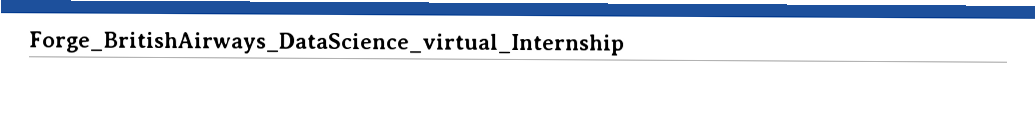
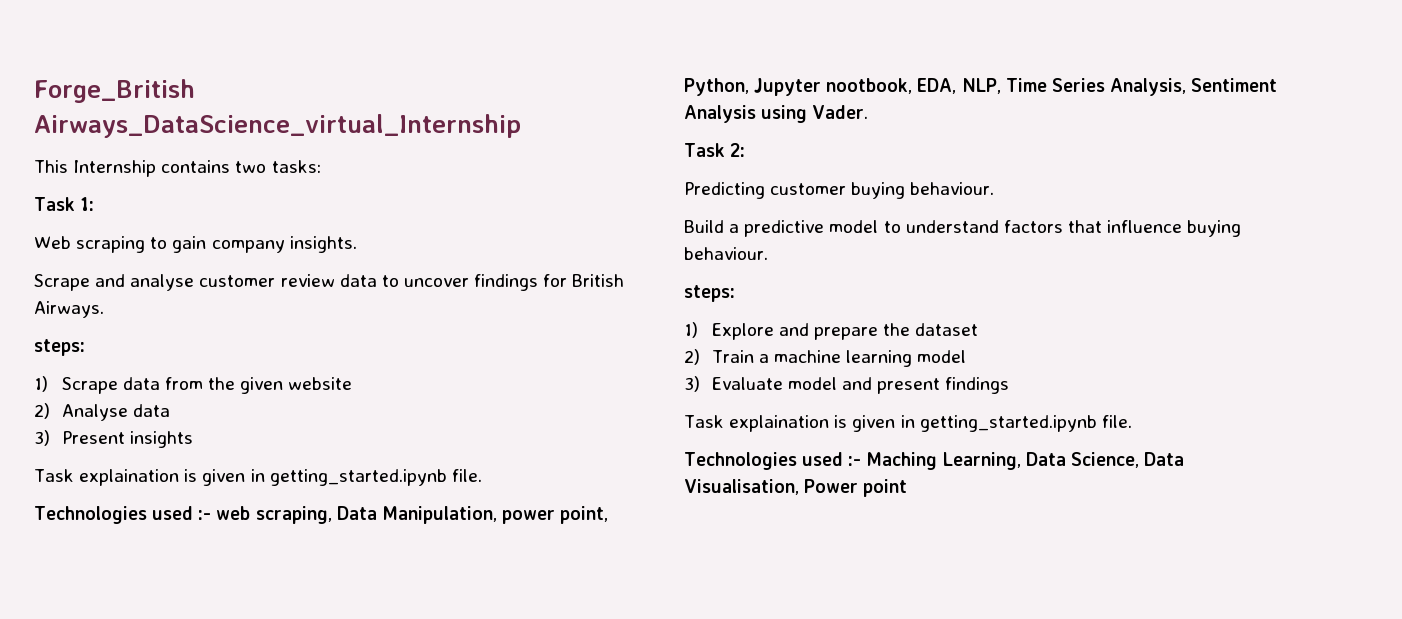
- Forge_BritishAirways_DataScience_virtual_Internship
+ Forge_British Airways_DataScience_virtual_Internship
+ This Internship contains two tasks:
+ Task 1:
+ Web scraping to gain company insights.
+ Scrape and analyse customer review data to uncover findings for British Airways.
+ steps:
+ 1) Scrape data from the given website
+ 2) Analyse data
+ 3) Present insights
+ Task explaination is given in getting_started.ipynb file.
+ Technologies used :- web scraping, Data Manipulation, power point, Python, Jupyter nootbook, EDA, NLP, Time Series Analysis, Sentiment Analysis using Vader.
+ Task 2:
+ Predicting customer buying behaviour.
+ Build a predictive model to understand factors that influence buying behaviour.
+ steps:
+ 1) Explore and prepare the dataset
+ 2) Train a machine learning model
+ 3) Evaluate model and present findings
+ Task explaination is given in getting_started.ipynb file.
+ Technologies used :- Maching Learning, Data Science, Data Visualisation, Power point

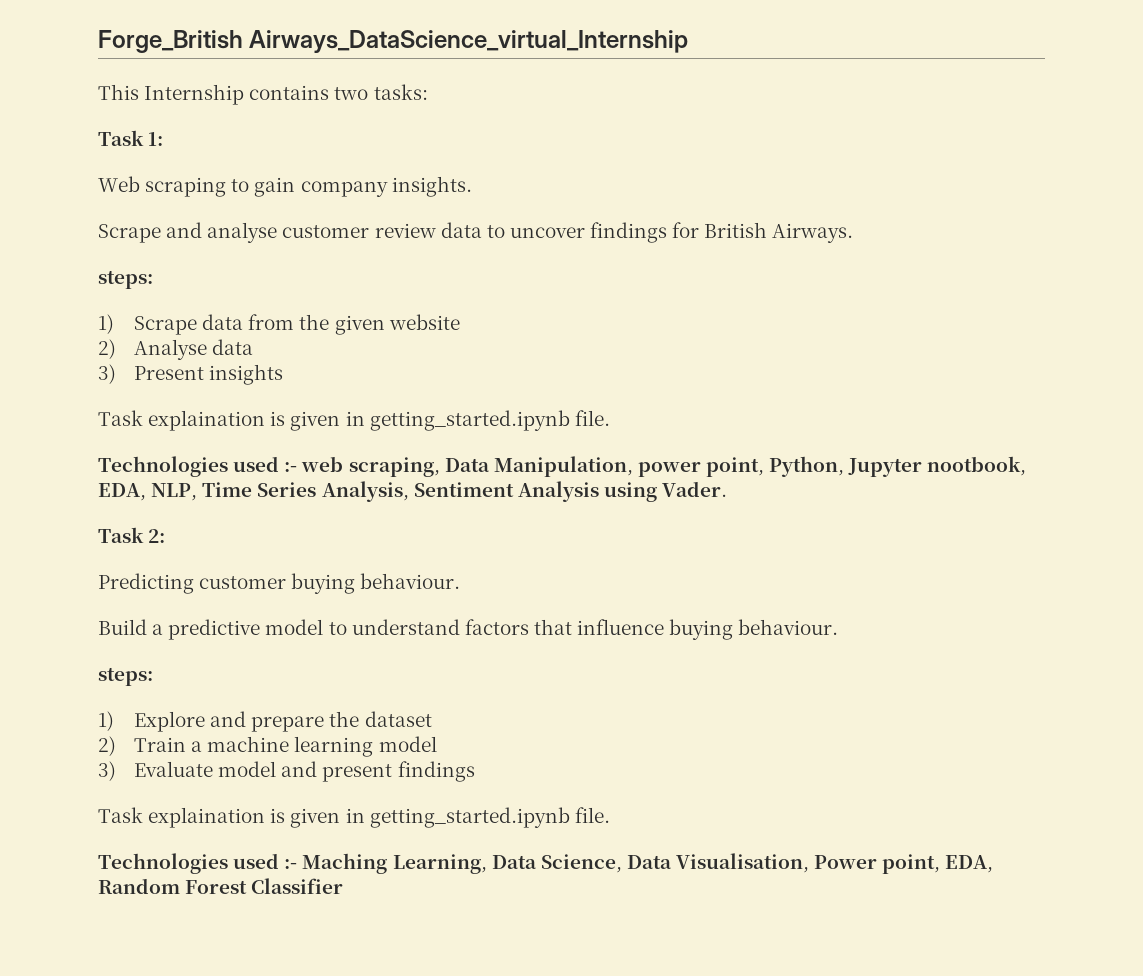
- Technologies used :- Maching Learning, Data Science, Data Visualisation, Power point
+ Technologies used :- Maching Learning, Data Science, Data Visualisation, Power point, EDA, Random Forest Classifier

